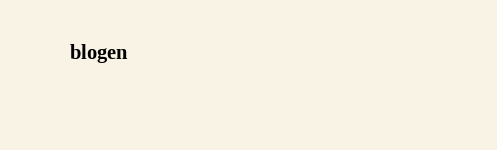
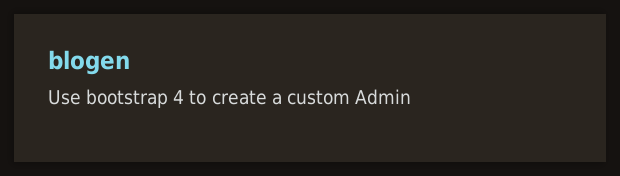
+ Use bootstrap 4 to create a custom Admin

